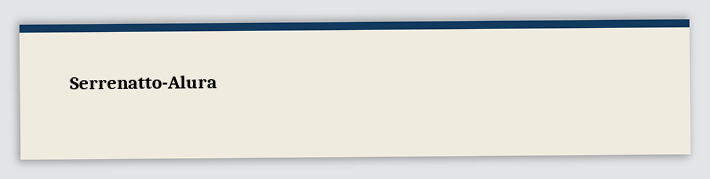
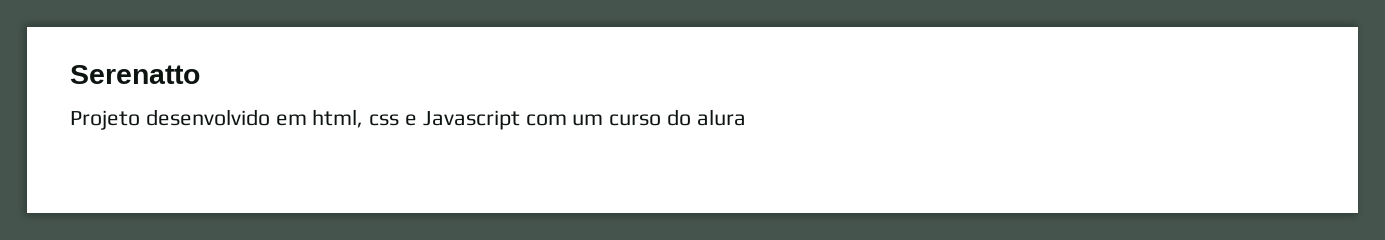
- Serrenatto-Alura
+ Serenatto
+ Projeto desenvolvido em html, css e Javascript com um curso do alura

